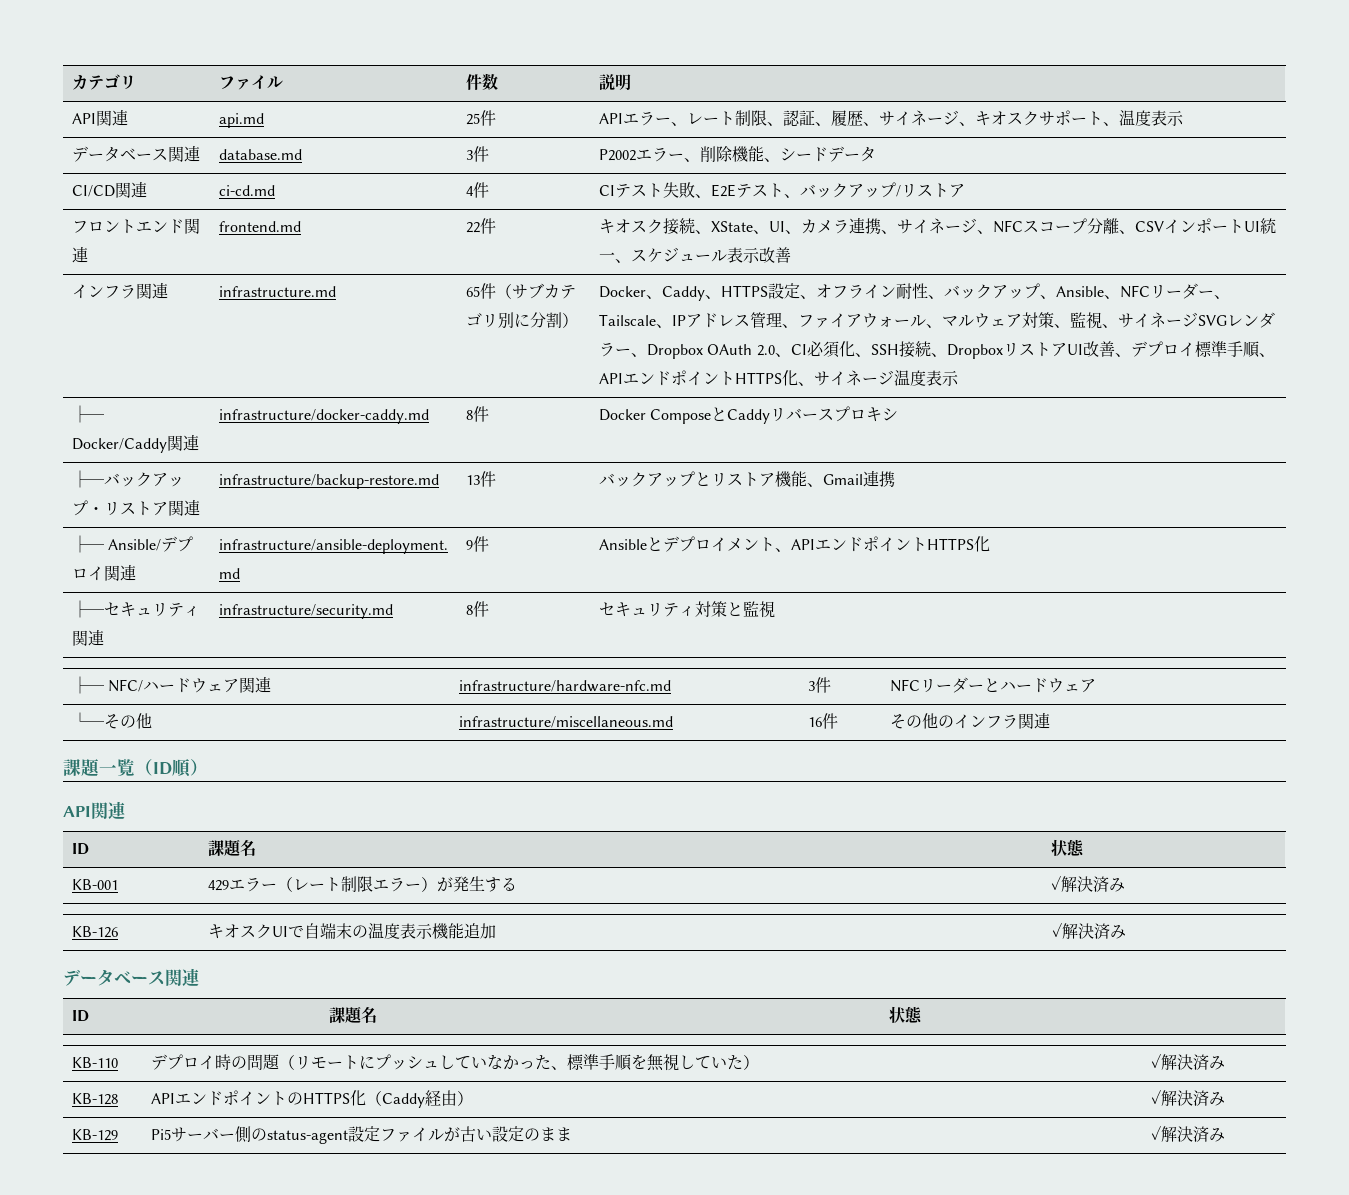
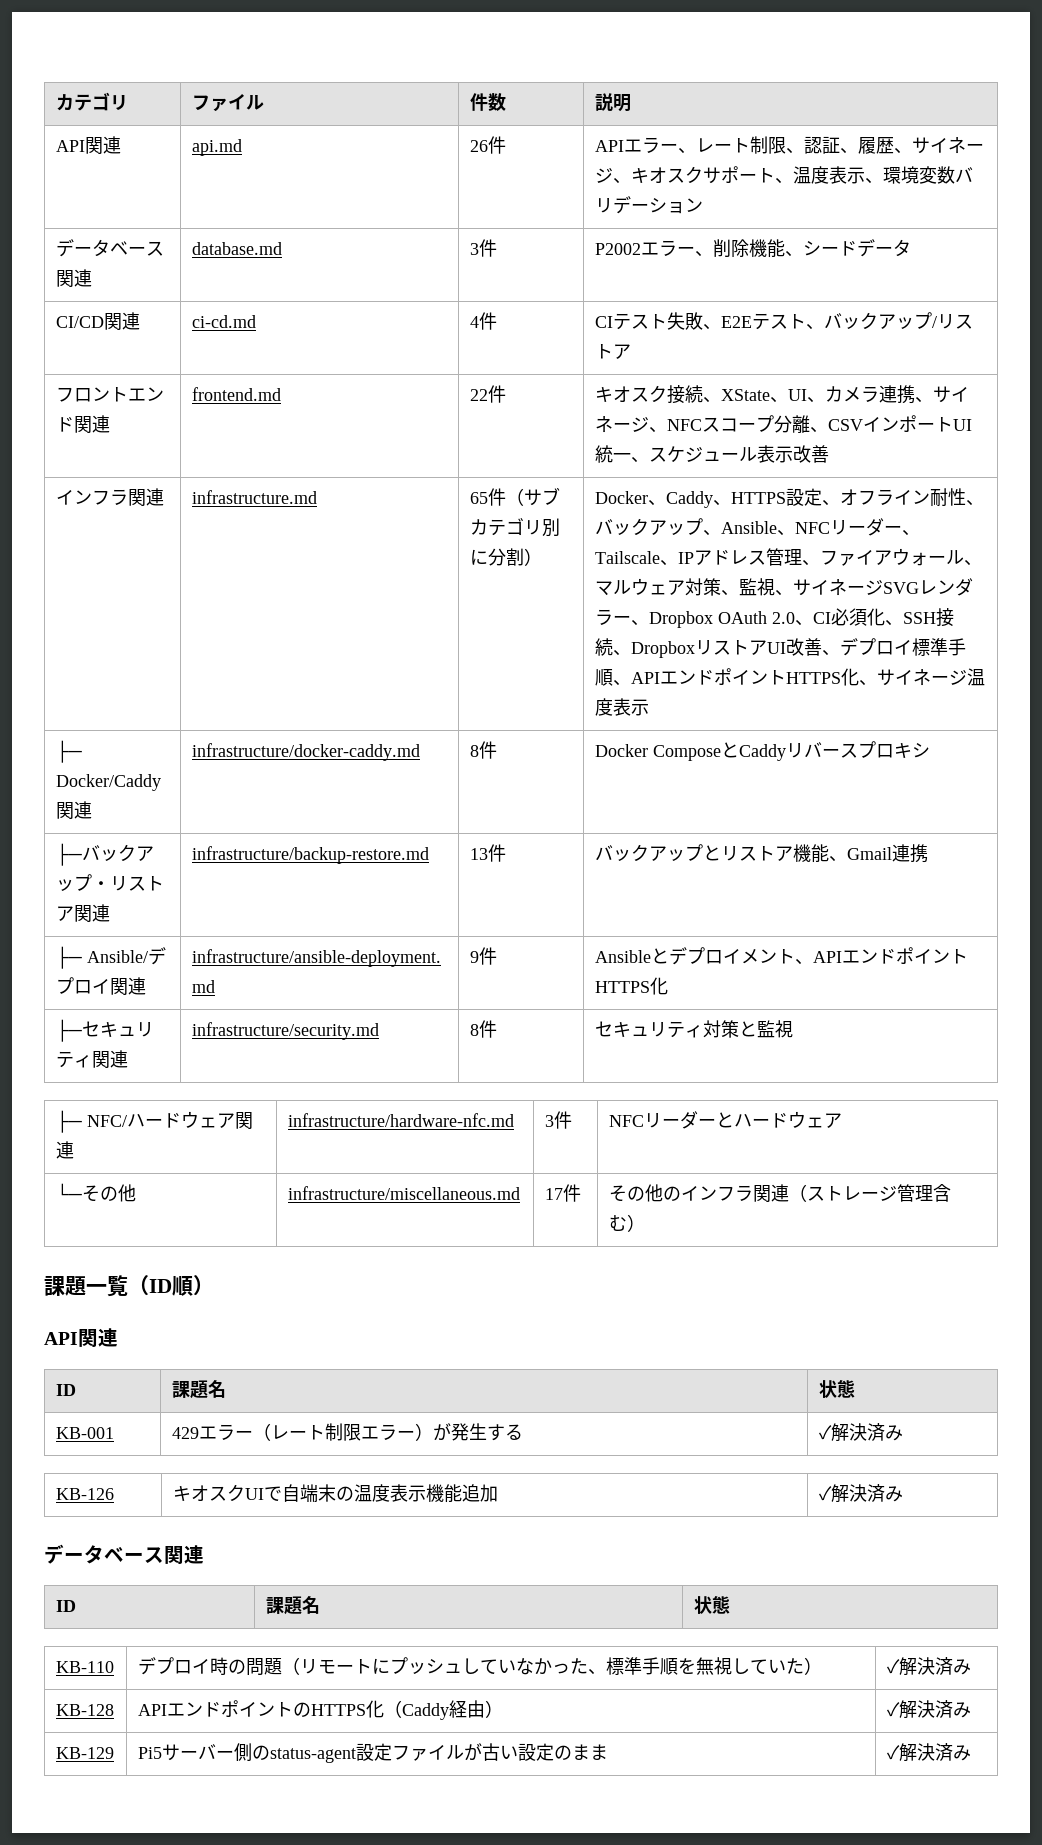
- API関連 | api.md | 25件 | APIエラー、レート制限、認証、履歴、サイネージ、キオスクサポート、温度表示
+ API関連 | api.md | 26件 | APIエラー、レート制限、認証、履歴、サイネージ、キオスクサポート、温度表示、環境変数バリデーション
- └─その他 | infrastructure/miscellaneous.md | 16件 | その他のインフラ関連
+ └─その他 | infrastructure/miscellaneous.md | 17件 | その他のインフラ関連（ストレージ管理含む）

